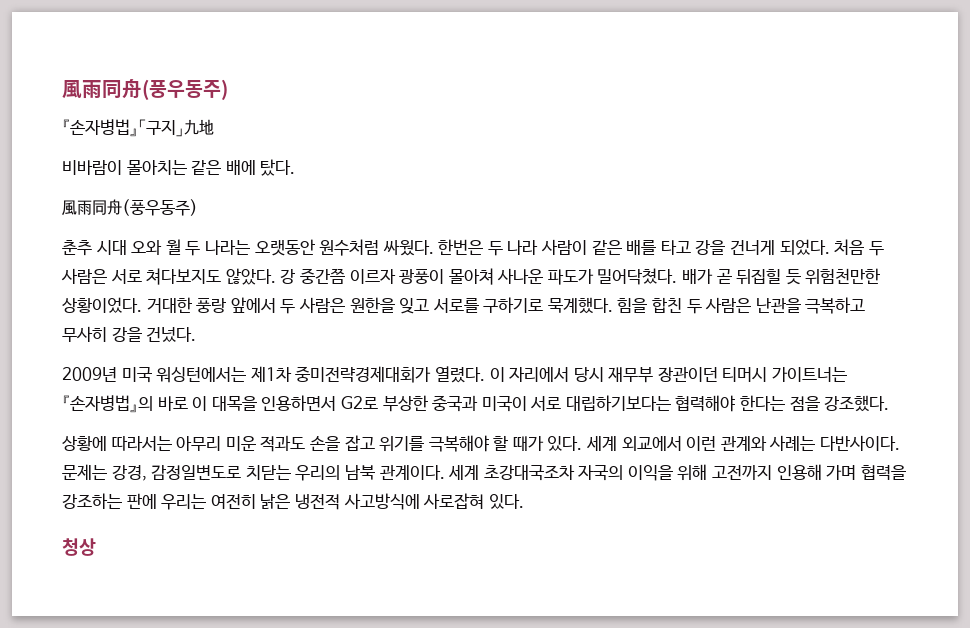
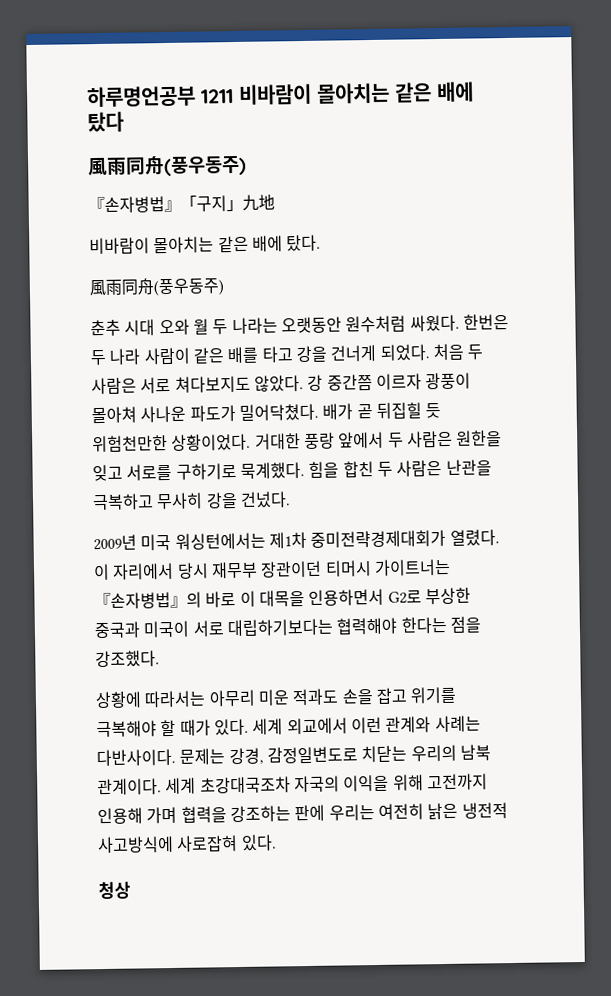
+ 하루명언공부 1211 비바람이 몰아치는 같은 배에 탔다

